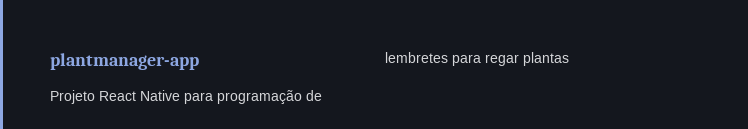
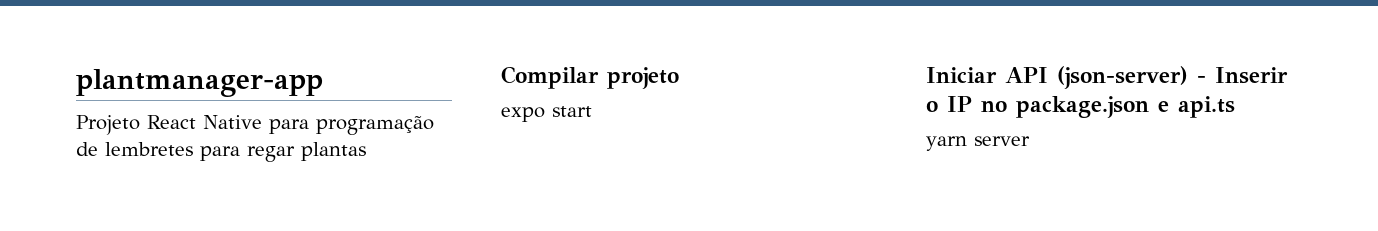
+ Compilar projeto
+ expo start
+ Iniciar API (json-server) - Inserir o IP no package.json e api.ts
+ yarn server

